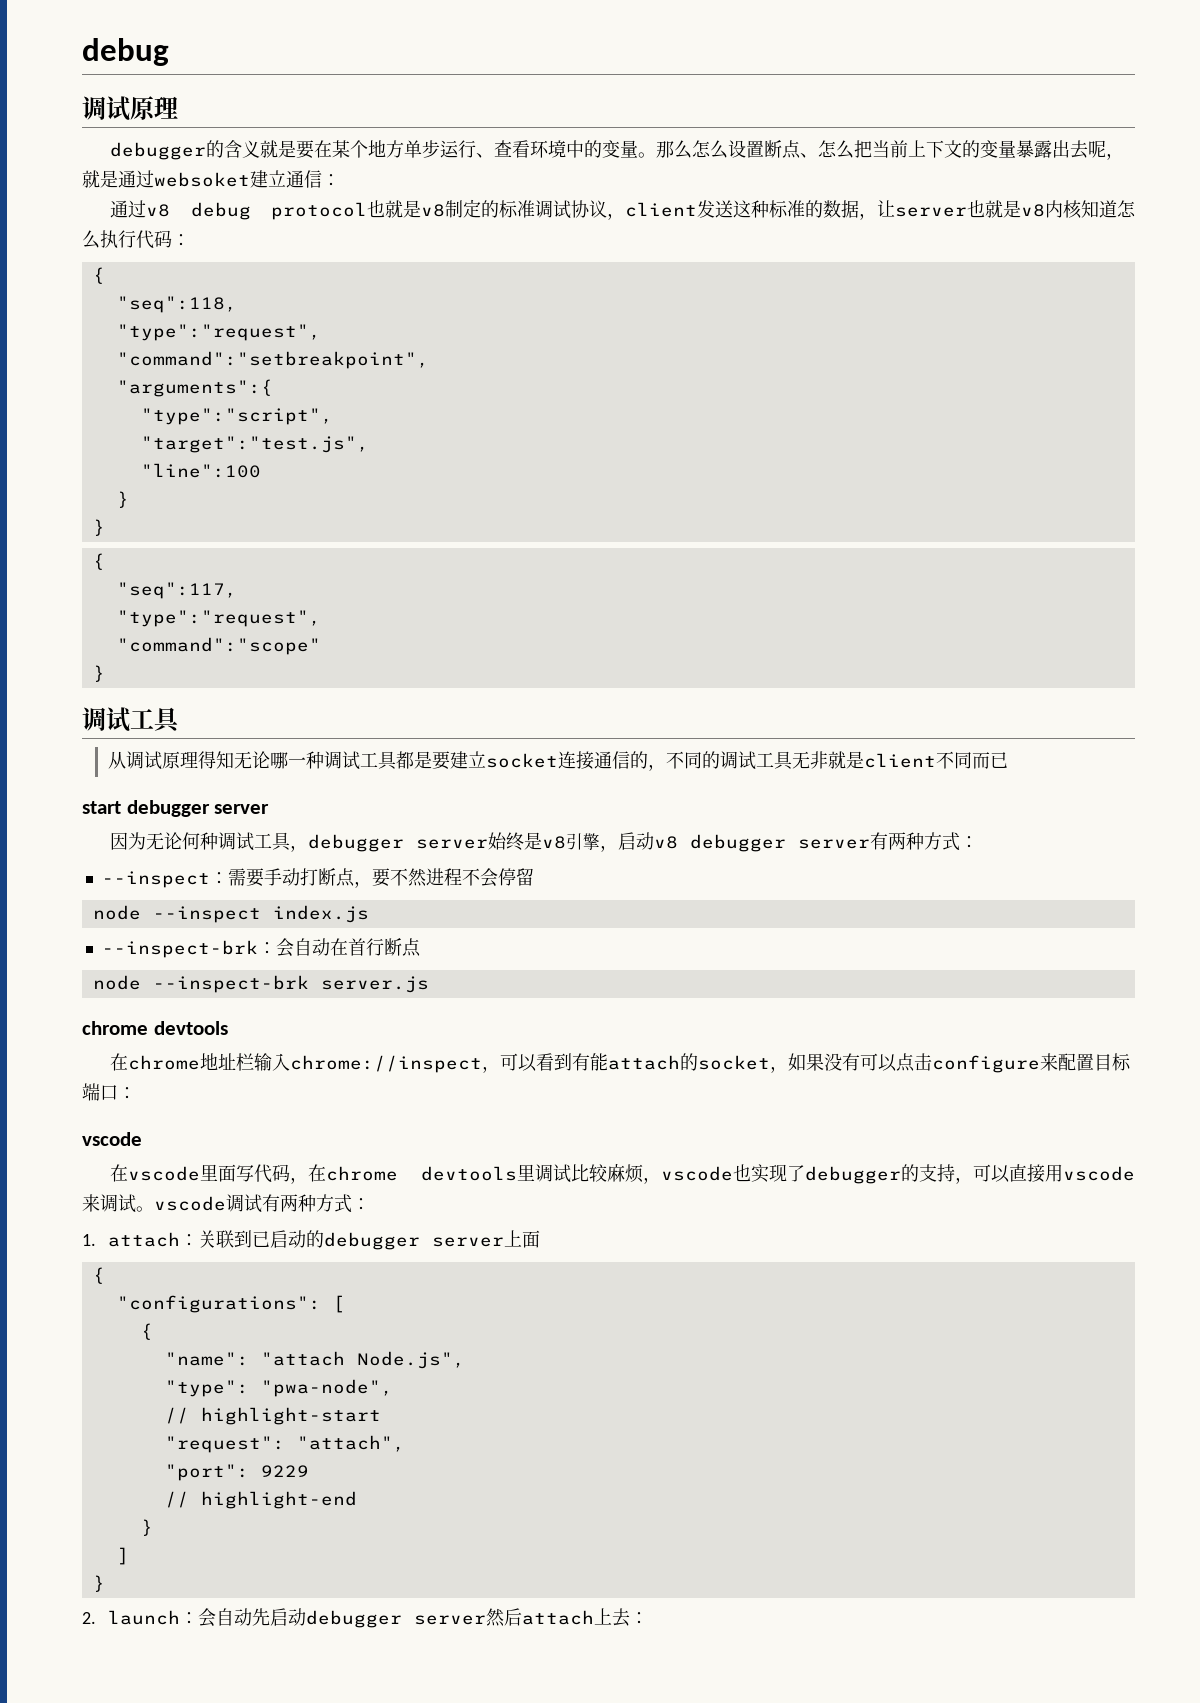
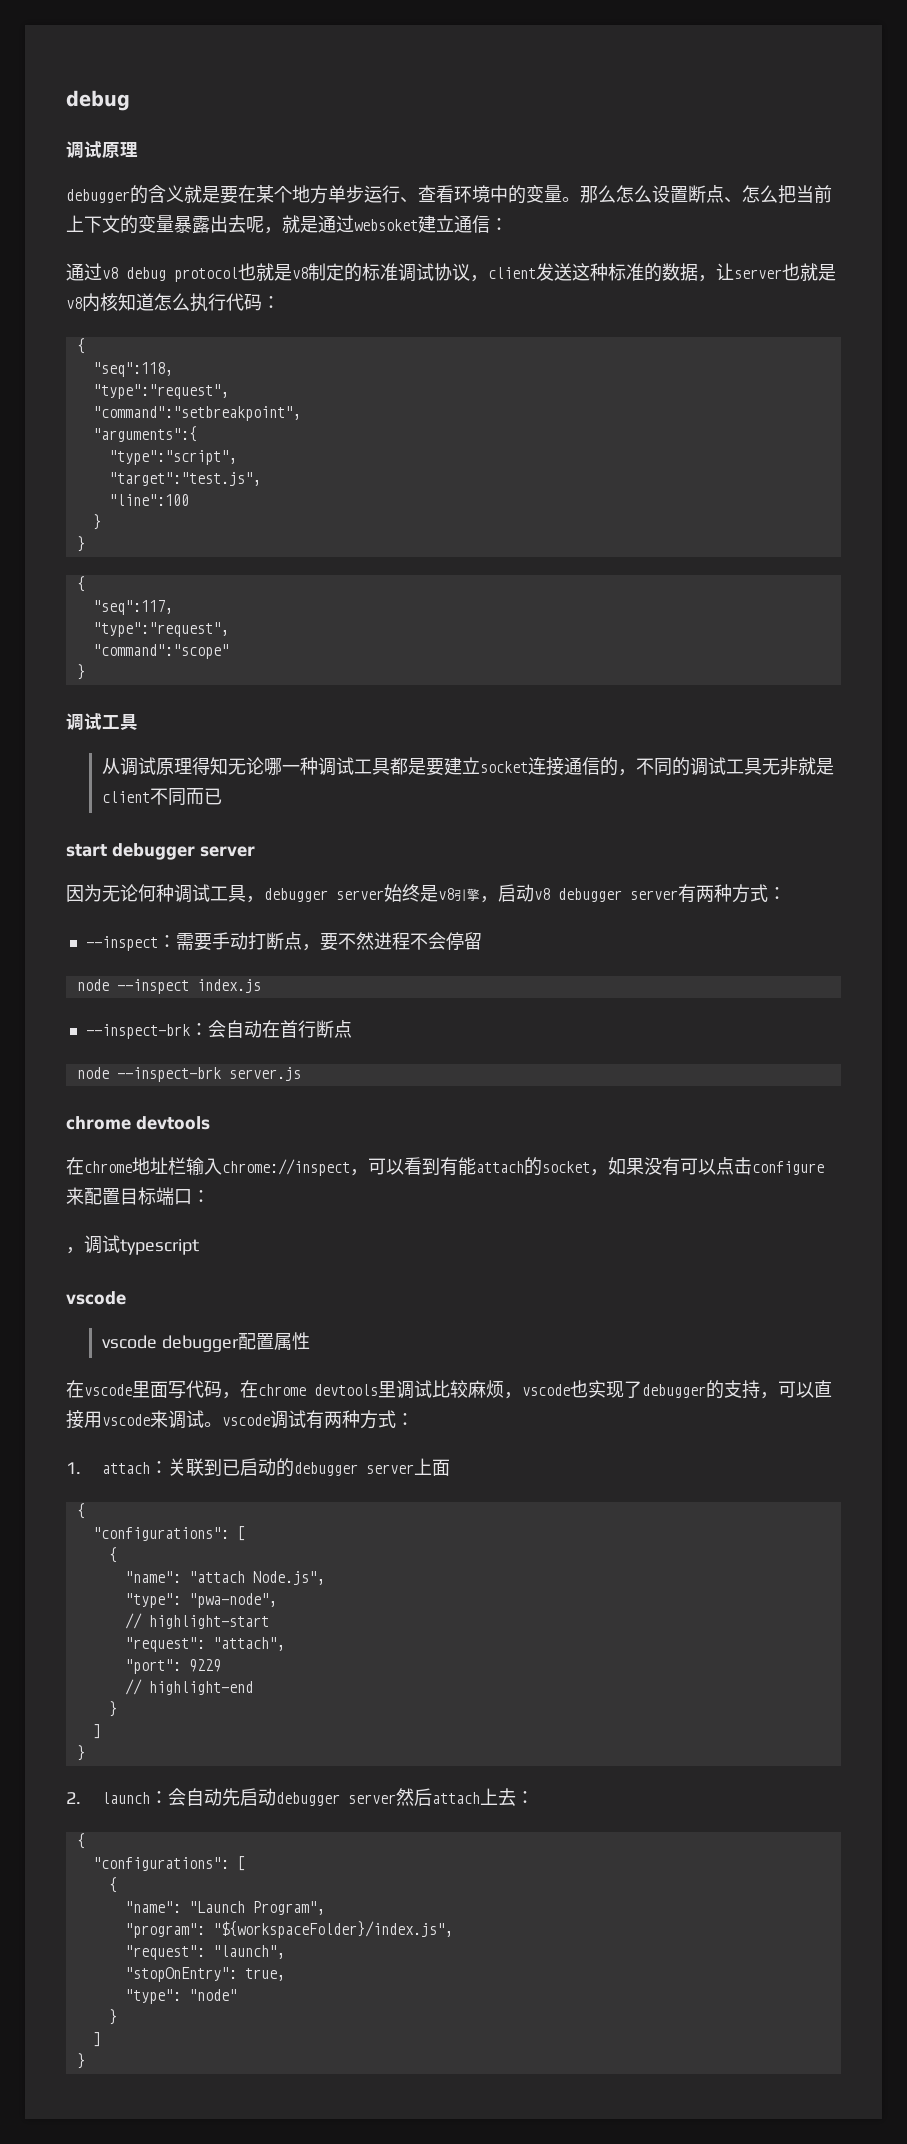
  在chrome地址栏输入chrome://inspect，可以看到有能attach的socket，如果没有可以点击configure来配置目标端口：
+ ，调试typescript
  vscode
+ vscode debugger配置属性
  2. launch：会自动先启动debugger server然后attach上去：
+ {
+ "configurations": [
+ {
+ "name": "Launch Program",
+ "program": "${workspaceFolder}/index.js",
+ "request": "launch",
+ "stopOnEntry": true,
+ "type": "node"
+ }
+ ]
+ }

